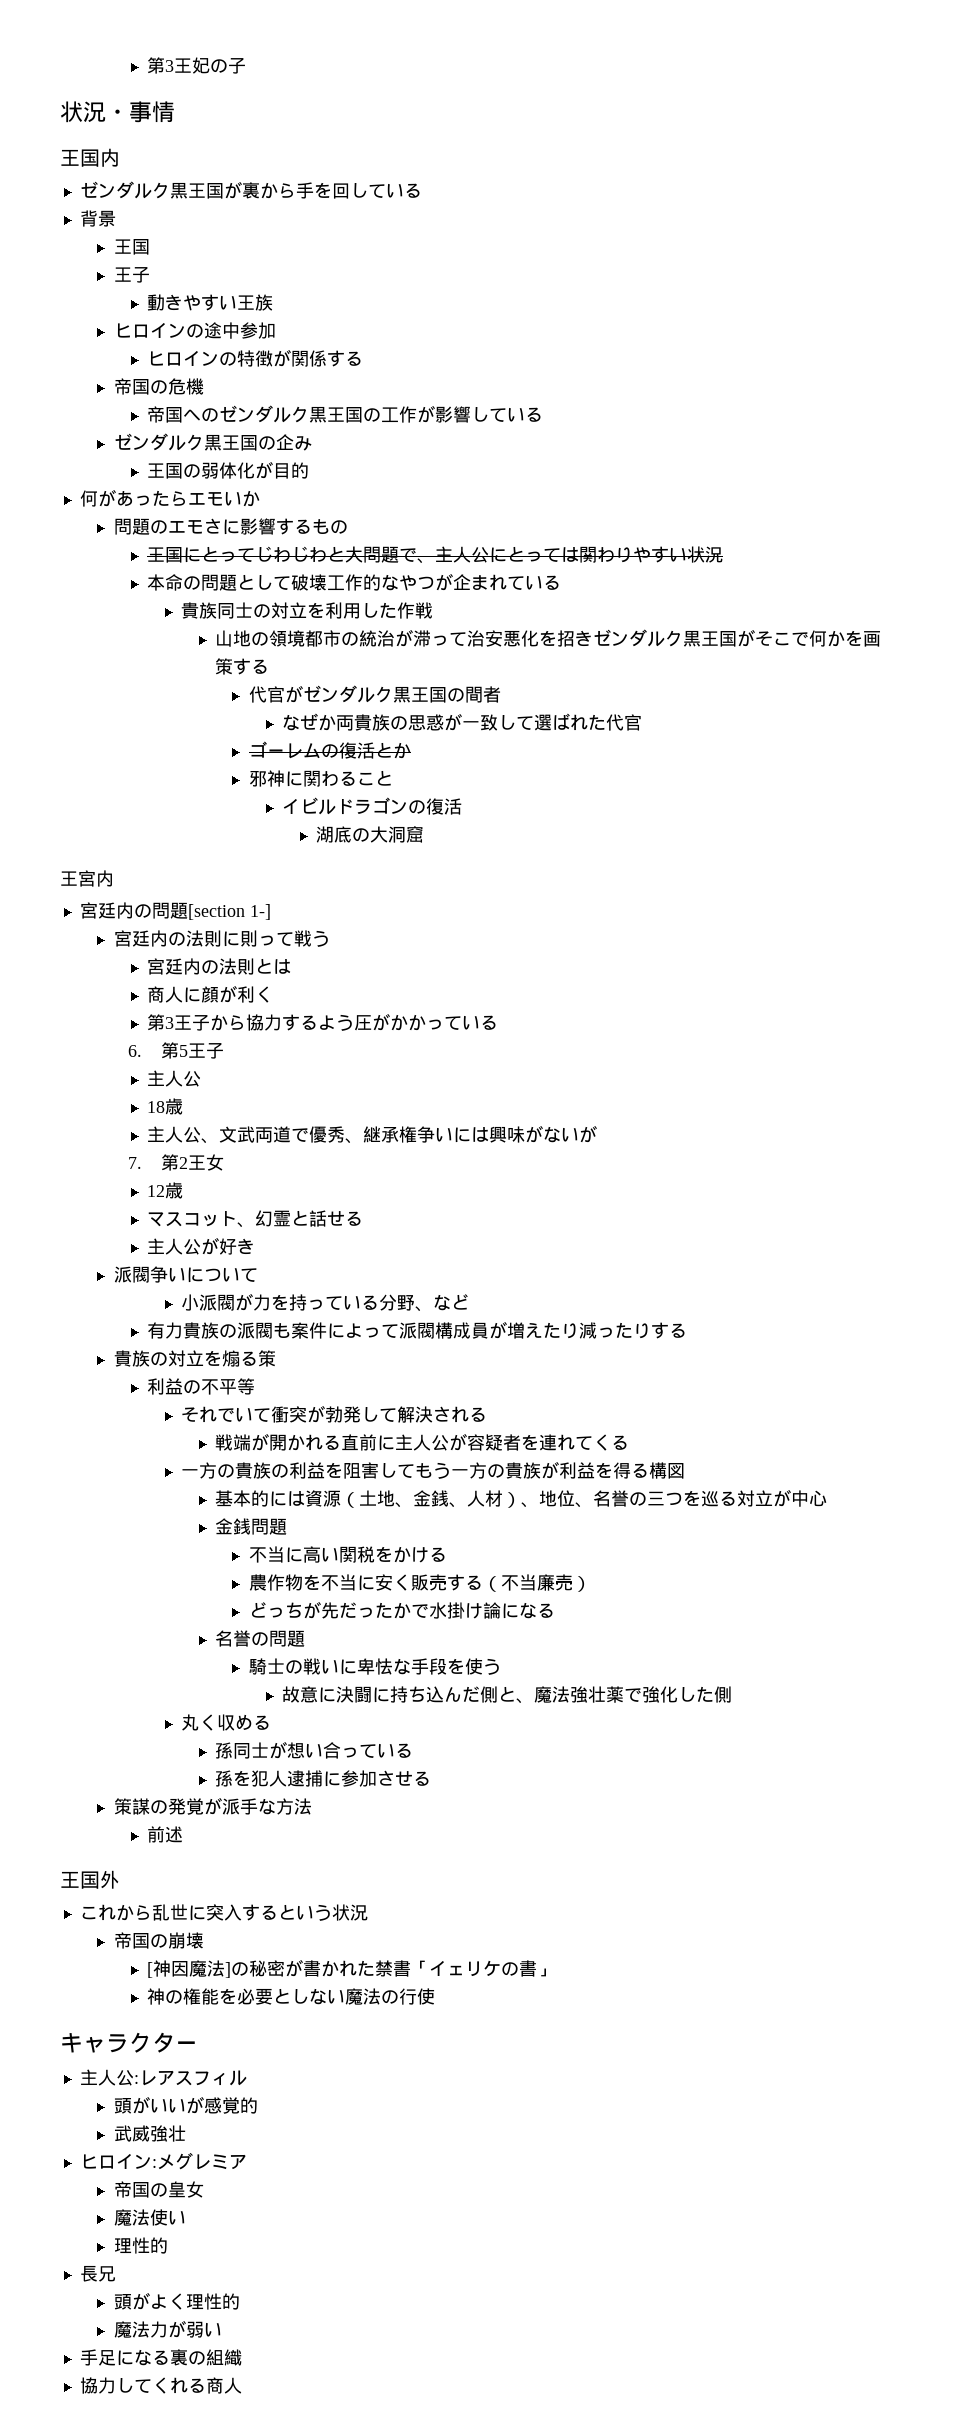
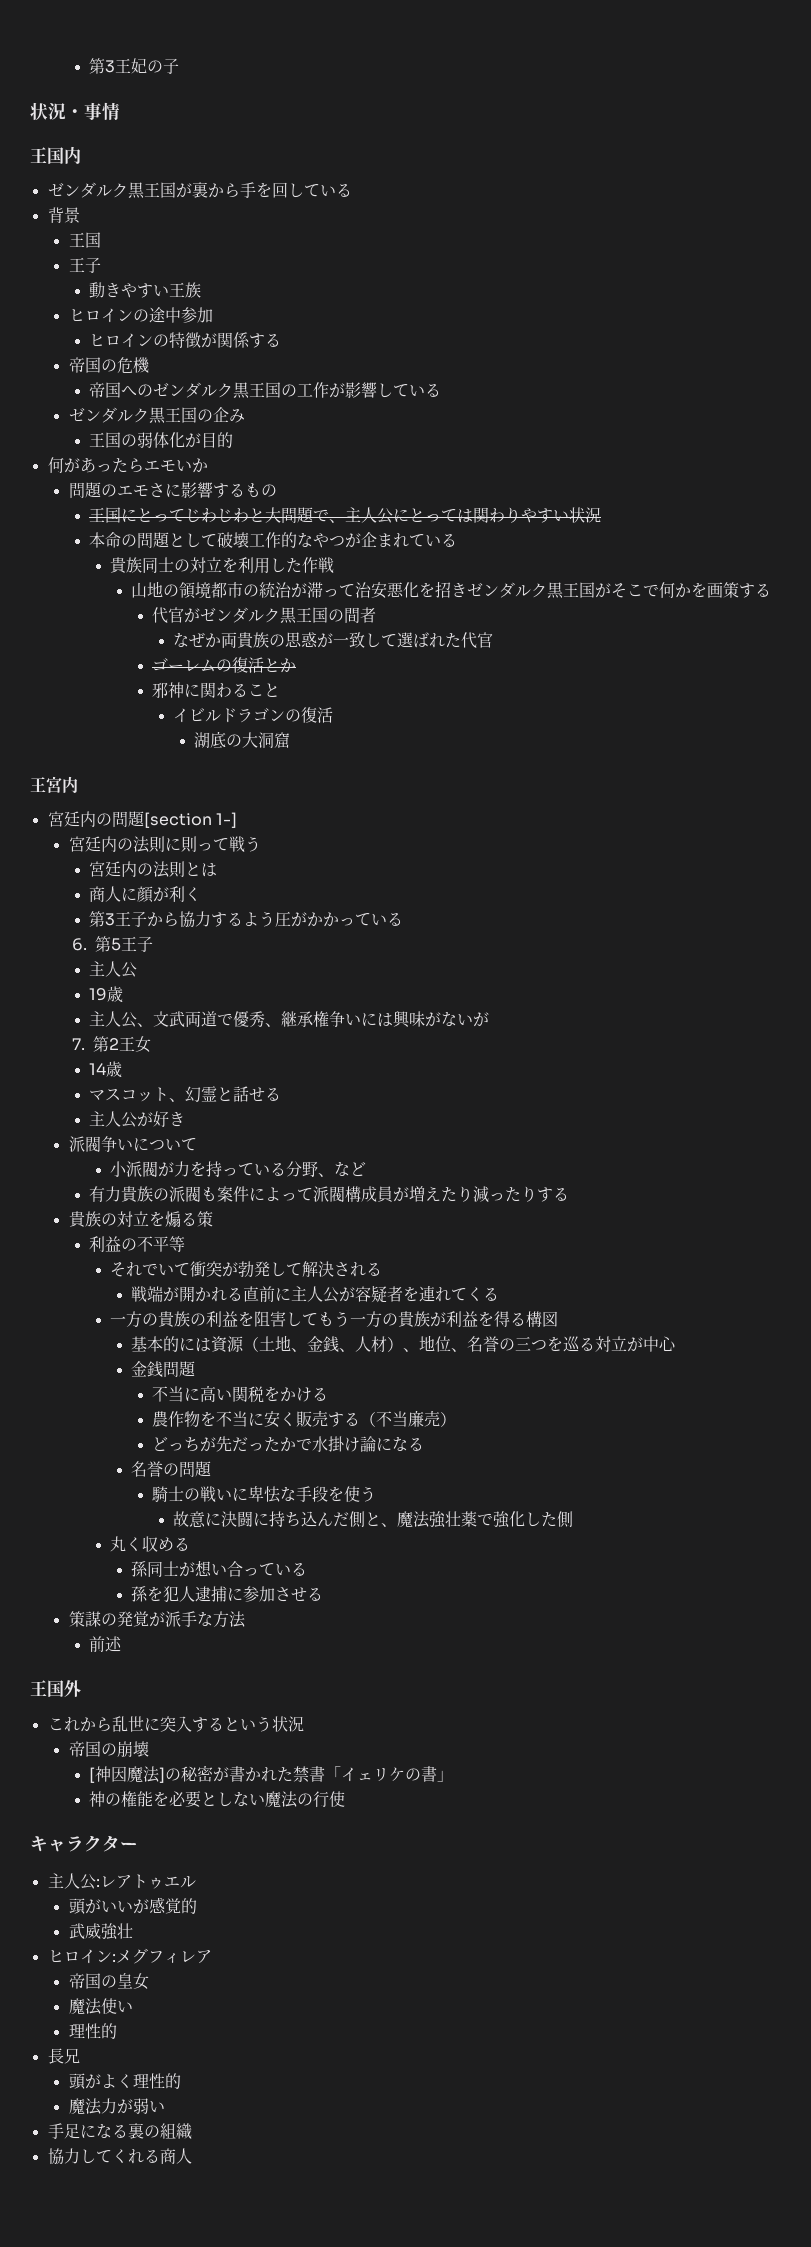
- 18歳
+ 19歳
- 12歳
+ 14歳
- 主人公:レアスフィル
+ 主人公:レアトゥエル
- ヒロイン:メグレミア
+ ヒロイン:メグフィレア

